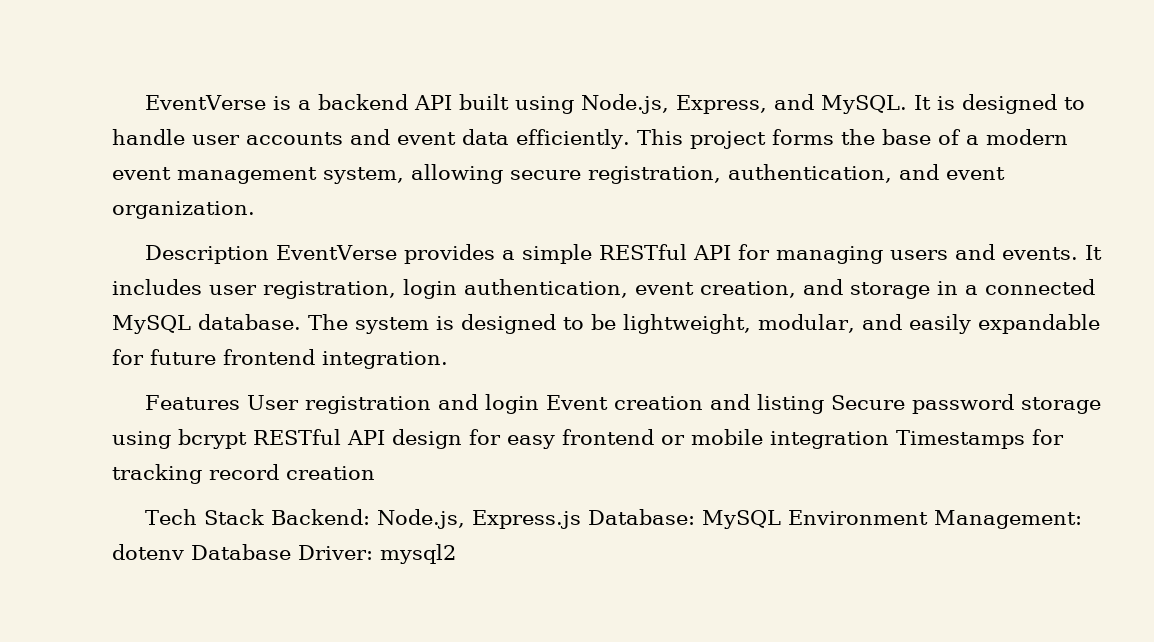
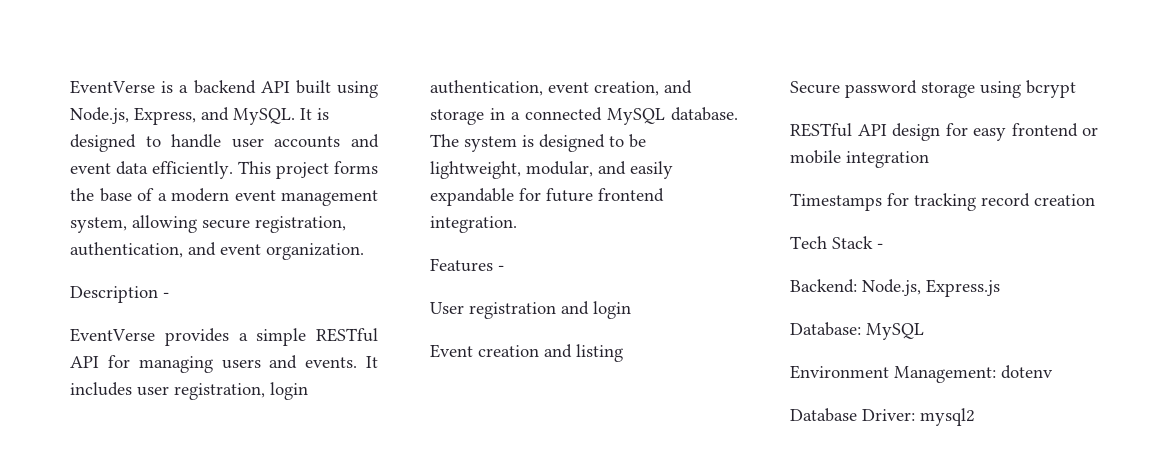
- Description EventVerse provides a simple RESTful API for managing users and events.
+ Description -
+ EventVerse provides a simple RESTful API for managing users and events.
- Features User registration and login Event creation and listing Secure password storage using bcrypt RESTful API design for easy frontend or mobile integration Timestamps for tracking record creation
+ Features -
+ User registration and login
+ Event creation and listing
+ Secure password storage using bcrypt
+ RESTful API design for easy frontend or mobile integration
+ Timestamps for tracking record creation
- Tech Stack Backend: Node.js, Express.js Database: MySQL Environment Management: dotenv Database Driver: mysql2
+ Tech Stack -
+ Backend: Node.js, Express.js
+ Database: MySQL
+ Environment Management: dotenv
+ Database Driver: mysql2

